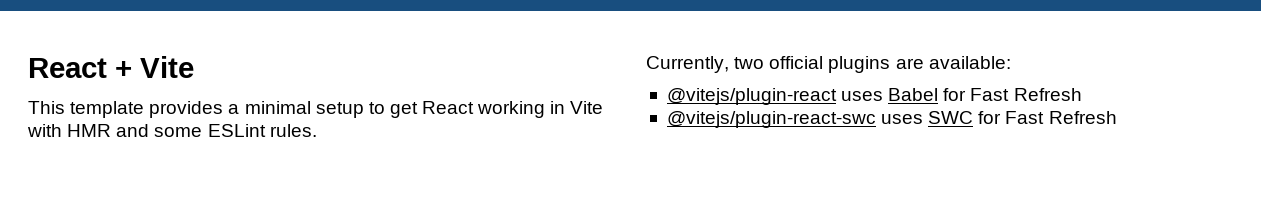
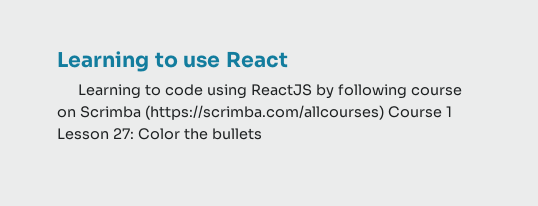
- React + Vite
- This template provides a minimal setup to get React working in Vite with HMR and some ESLint rules.
- Currently, two official plugins are available:
- @vitejs/plugin-react uses Babel for Fast Refresh
- @vitejs/plugin-react-swc uses SWC for Fast Refresh
+ Learning to use React
+ Learning to code using ReactJS by following course on Scrimba (https://scrimba.com/allcourses) Course 1 Lesson 27: Color the bullets

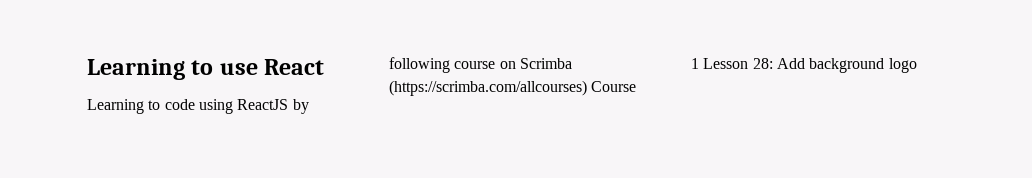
- Learning to code using ReactJS by following course on Scrimba (https://scrimba.com/allcourses) Course 1 Lesson 27: Color the bullets
+ Learning to code using ReactJS by following course on Scrimba (https://scrimba.com/allcourses) Course 1 Lesson 28: Add background logo

